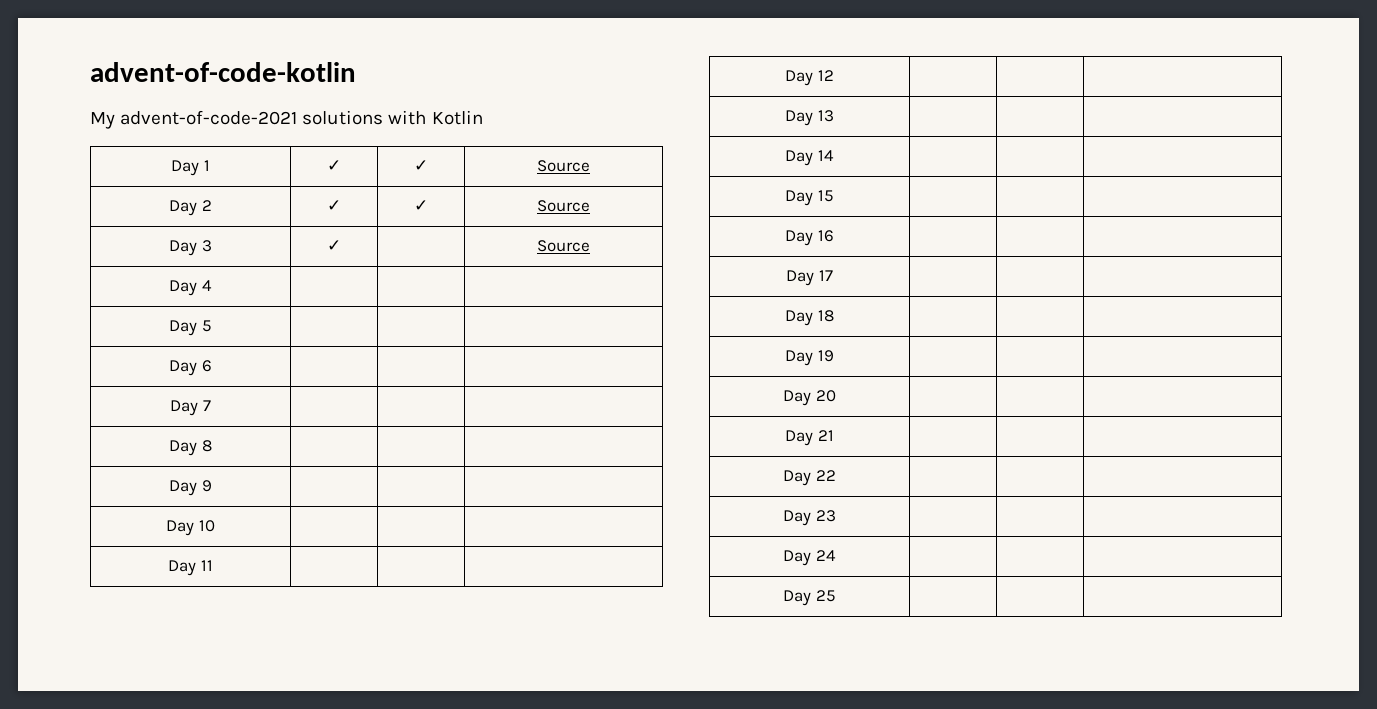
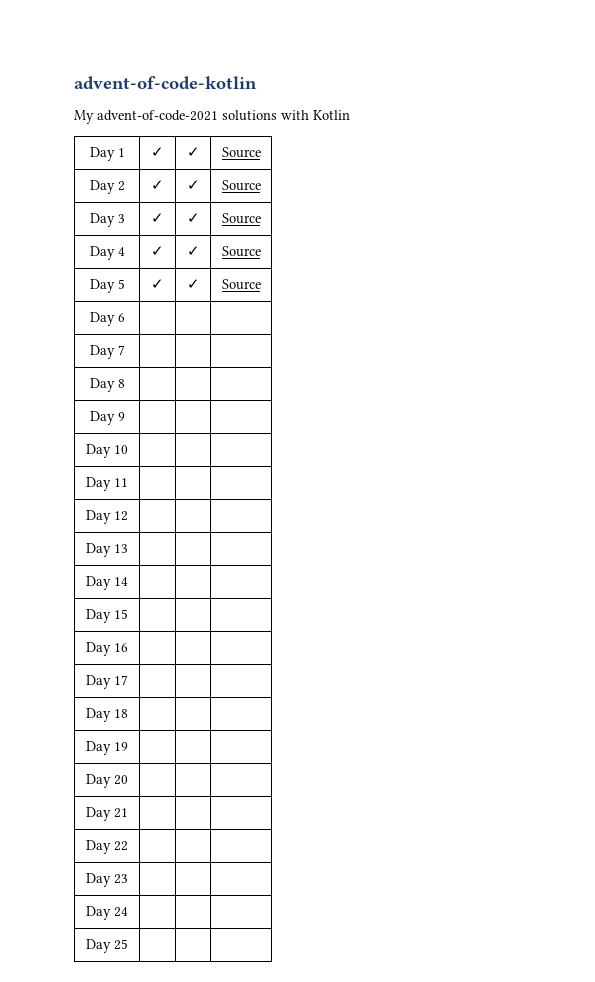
- Day 3 | ✓ | | Source
+ Day 3 | ✓ | ✓ | Source
- Day 4 | | |
+ Day 4 | ✓ | ✓ | Source
- Day 5 | | |
+ Day 5 | ✓ | ✓ | Source

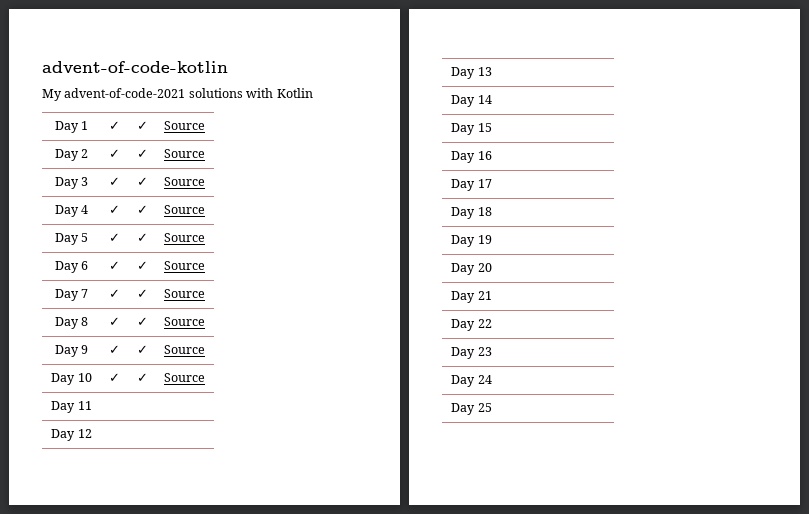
- Day 6 | | |
+ Day 6 | ✓ | ✓ | Source
- Day 7 | | |
+ Day 7 | ✓ | ✓ | Source
- Day 8 | | |
+ Day 8 | ✓ | ✓ | Source
- Day 9 | | |
+ Day 9 | ✓ | ✓ | Source
- Day 10 | | |
+ Day 10 | ✓ | ✓ | Source

